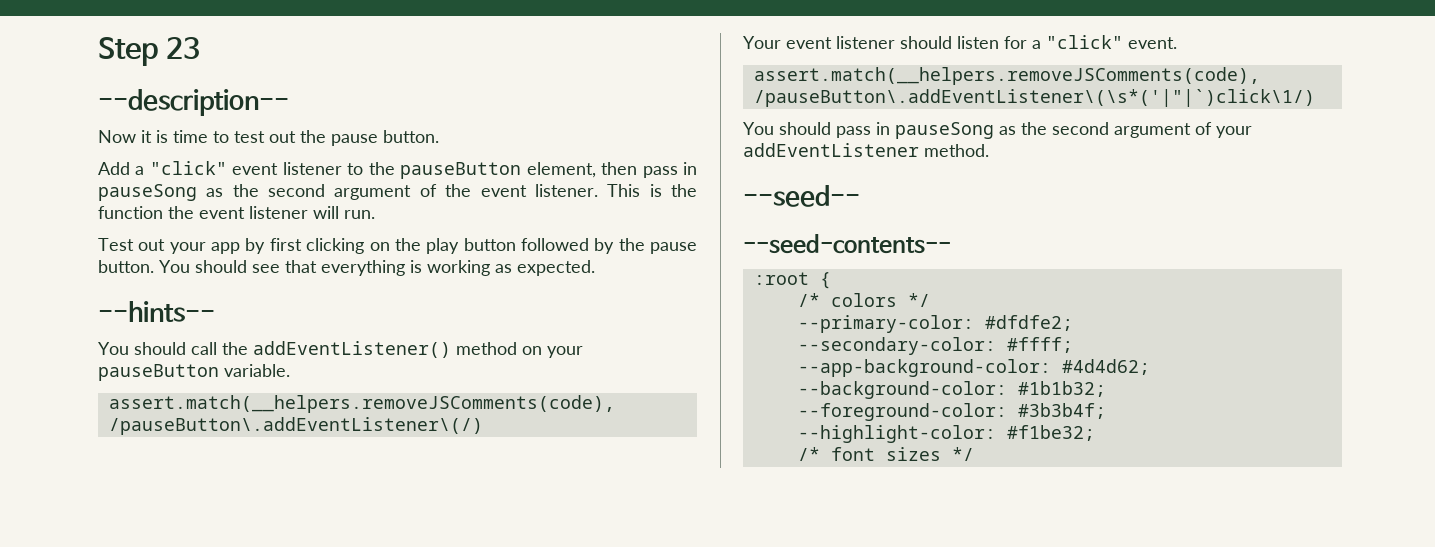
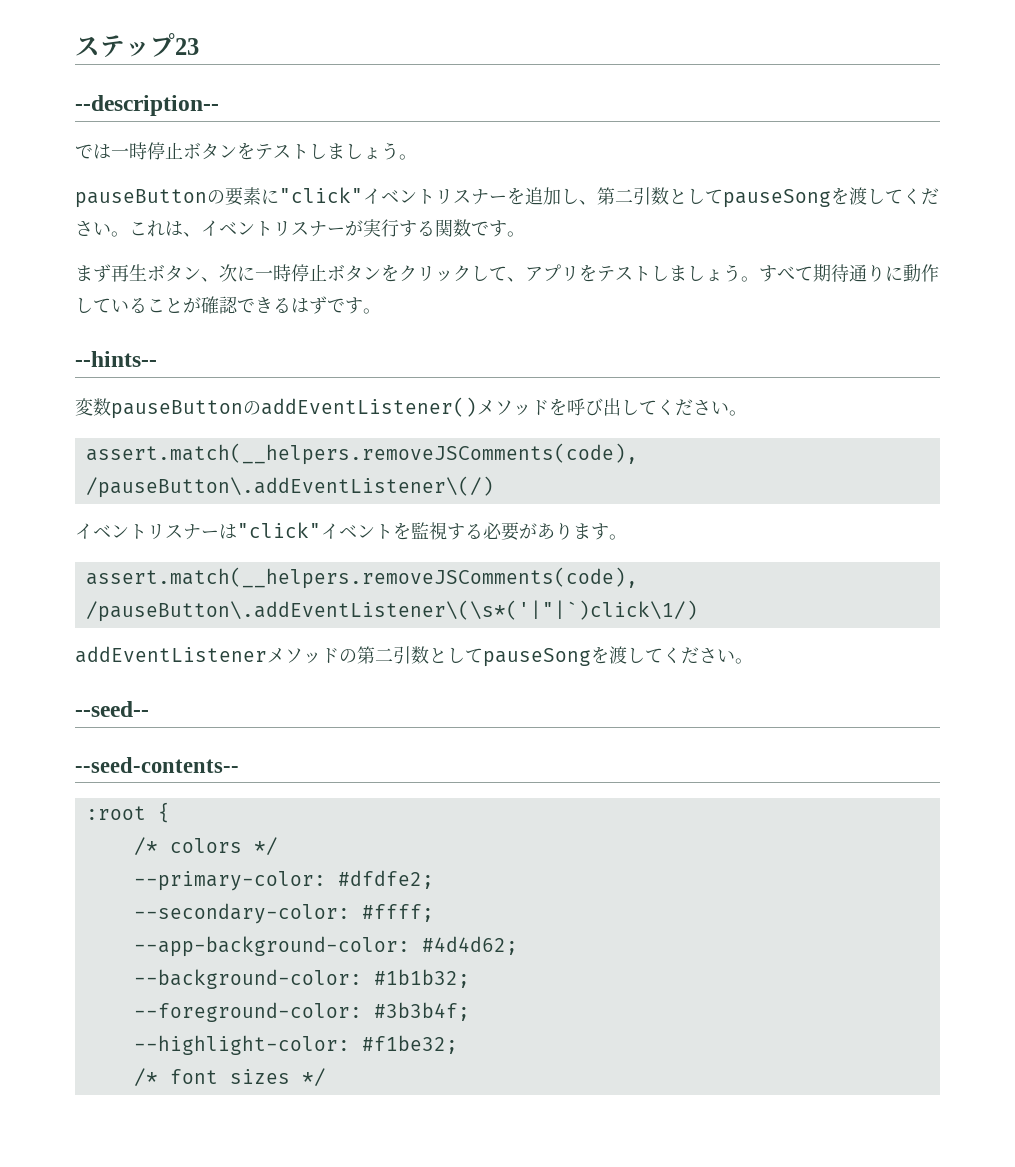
- Step 23
+ ステップ23
- Now it is time to test out the pause button.
- Add a "click" event listener to the pauseButton element, then pass in pauseSong as the second argument of the event listener. This is the function the event listener will run.
- Test out your app by first clicking on the play button followed by the pause button. You should see that everything is working as expected.
+ では一時停止ボタンをテストしましょう。
+ pauseButtonの要素に"click"イベントリスナーを追加し、第二引数としてpauseSongを渡してください。これは、イベントリスナーが実行する関数です。
+ まず再生ボタン、次に一時停止ボタンをクリックして、アプリをテストしましょう。すべて期待通りに動作していることが確認できるはずです。
  --hints--
- You should call the addEventListener() method on your pauseButton variable.
+ 変数pauseButtonのaddEventListener()メソッドを呼び出してください。
  assert.match(__helpers.removeJSComments(code), /pauseButton\.addEventListener\(/)
- Your event listener should listen for a "click" event.
+ イベントリスナーは"click"イベントを監視する必要があります。
  assert.match(__helpers.removeJSComments(code), /pauseButton\.addEventListener\(\s*('|"|`)click\1/)
- You should pass in pauseSong as the second argument of your addEventListener method.
+ addEventListenerメソッドの第二引数としてpauseSongを渡してください。

